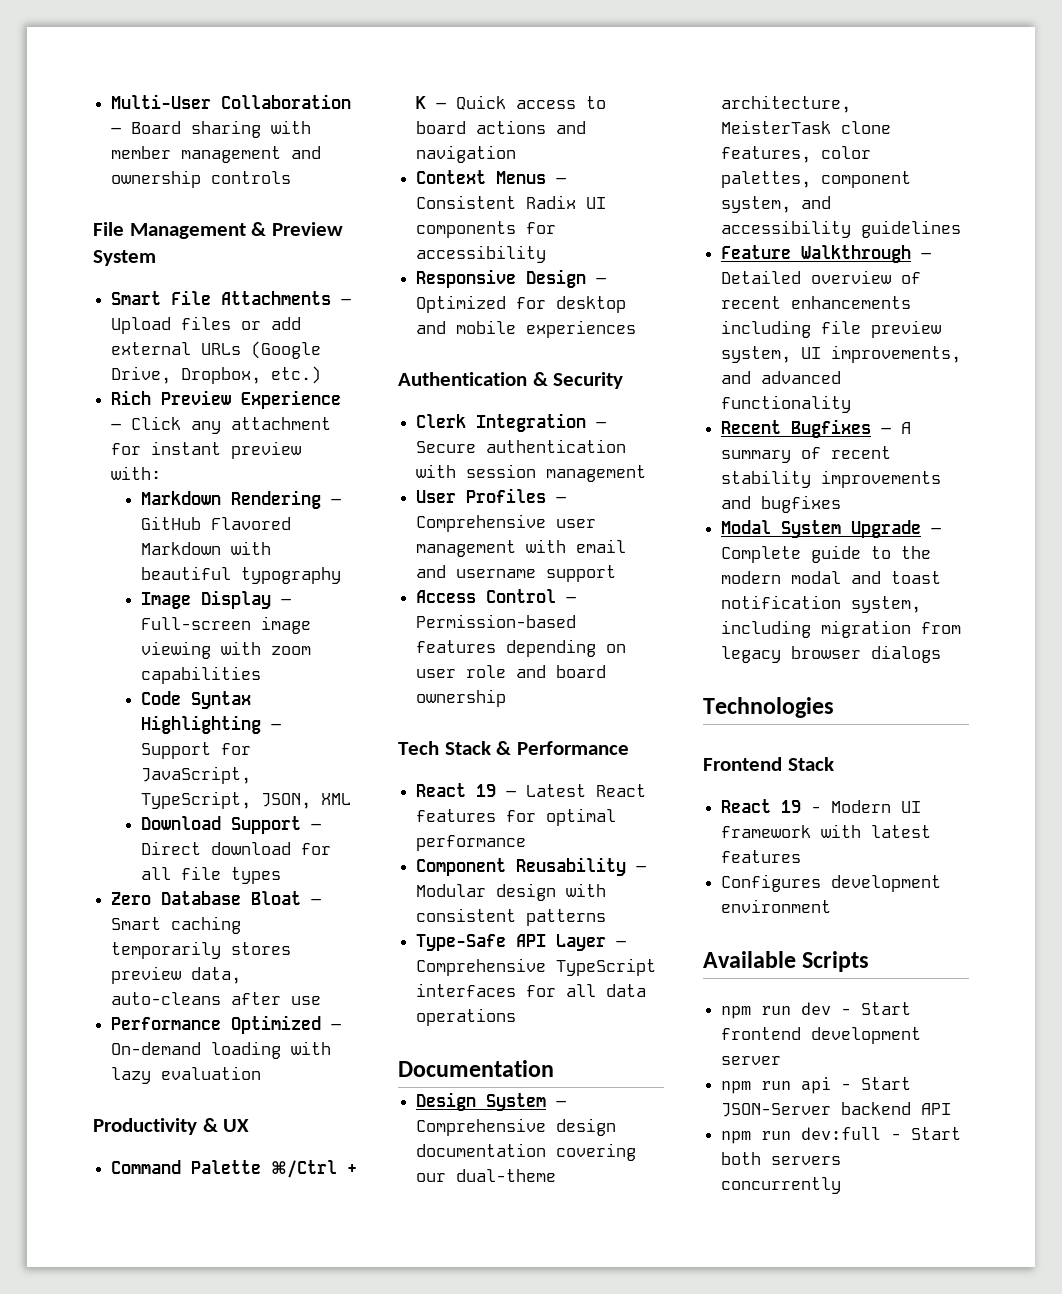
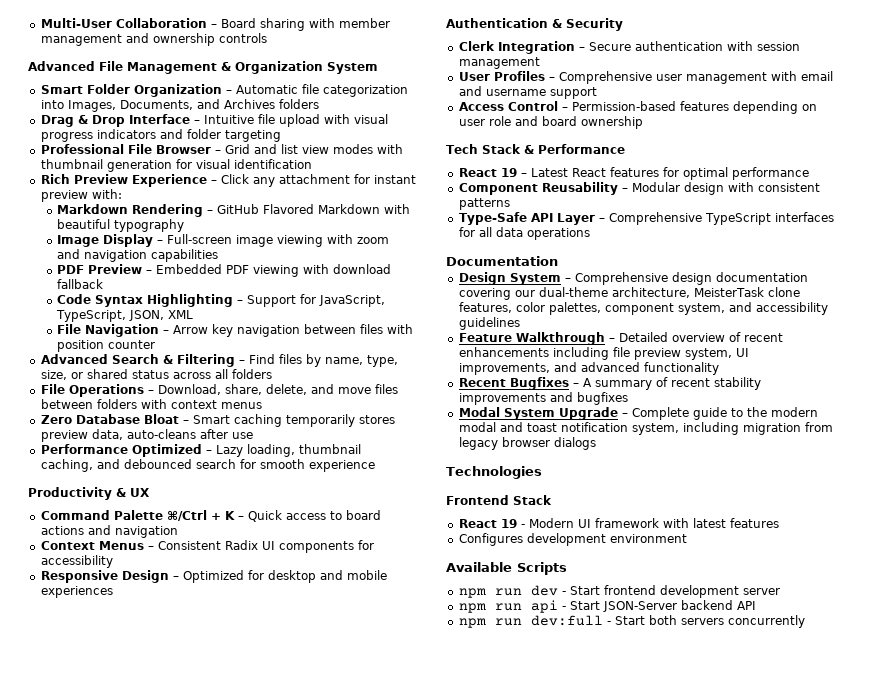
- File Management & Preview System
+ Advanced File Management & Organization System
- Smart File Attachments – Upload files or add external URLs (Google Drive, Dropbox, etc.)
+ Smart Folder Organization – Automatic file categorization into Images, Documents, and Archives folders
+ Drag & Drop Interface – Intuitive file upload with visual progress indicators and folder targeting
+ Professional File Browser – Grid and list view modes with thumbnail generation for visual identification
- Image Display – Full-screen image viewing with zoom capabilities
+ Image Display – Full-screen image viewing with zoom and navigation capabilities
+ PDF Preview – Embedded PDF viewing with download fallback
- Download Support – Direct download for all file types
+ File Navigation – Arrow key navigation between files with position counter
+ Advanced Search & Filtering – Find files by name, type, size, or shared status across all folders
+ File Operations – Download, share, delete, and move files between folders with context menus
- Performance Optimized – On-demand loading with lazy evaluation
+ Performance Optimized – Lazy loading, thumbnail caching, and debounced search for smooth experience

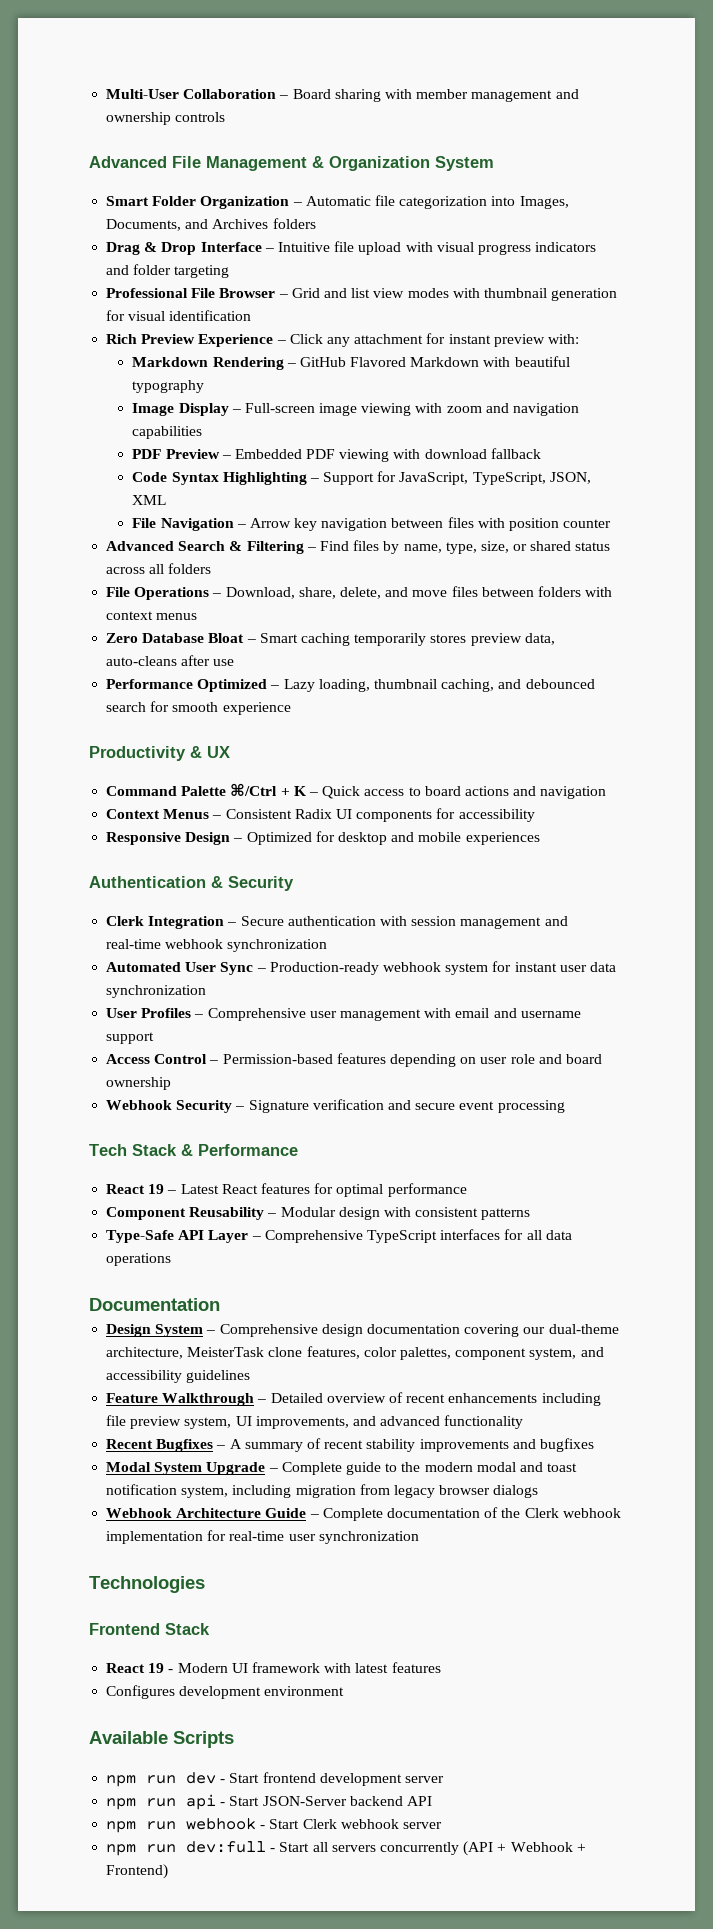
- Clerk Integration – Secure authentication with session management
+ Clerk Integration – Secure authentication with session management and real-time webhook synchronization
+ Automated User Sync – Production-ready webhook system for instant user data synchronization
+ Webhook Security – Signature verification and secure event processing
+ Webhook Architecture Guide – Complete documentation of the Clerk webhook implementation for real-time user synchronization
+ npm run webhook - Start Clerk webhook server
- npm run dev:full - Start both servers concurrently
+ npm run dev:full - Start all servers concurrently (API + Webhook + Frontend)

